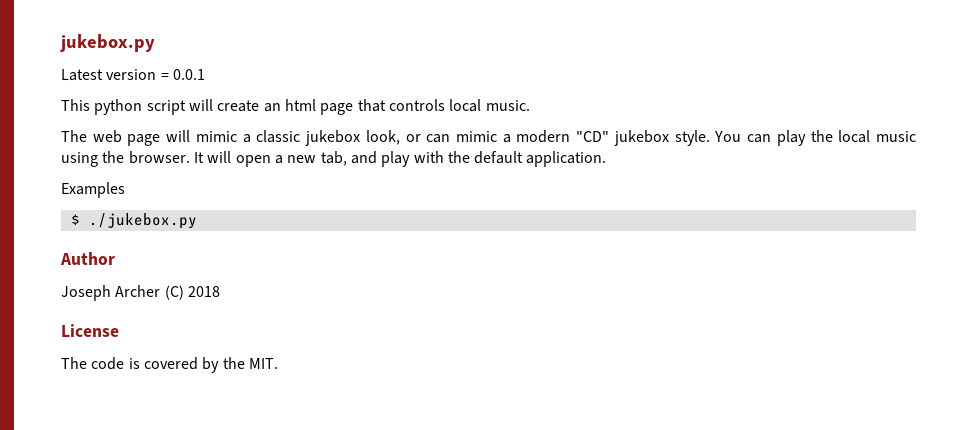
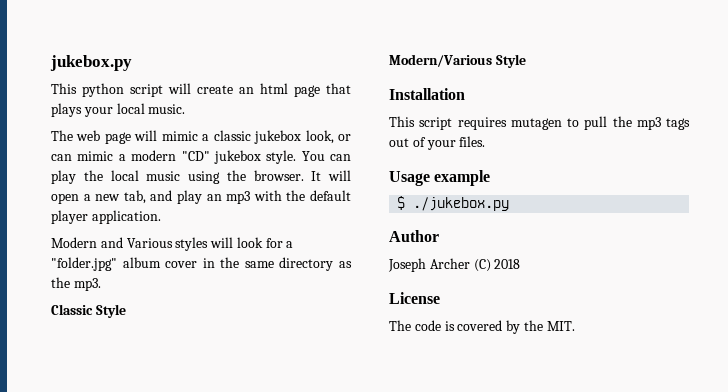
- Latest version = 0.0.1
- This python script will create an html page that controls local music.
+ This python script will create an html page that plays your local music.
- It will open a new tab, and play with the default application.
+ It will open a new tab, and play an mp3 with the default player application.
- Examples
+ Modern and Various styles will look for a "folder.jpg" album cover in the same directory as the mp3.
+ Classic Style
+ Modern/Various Style
+ Installation
+ This script requires mutagen to pull the mp3 tags out of your files.
+ Usage example

